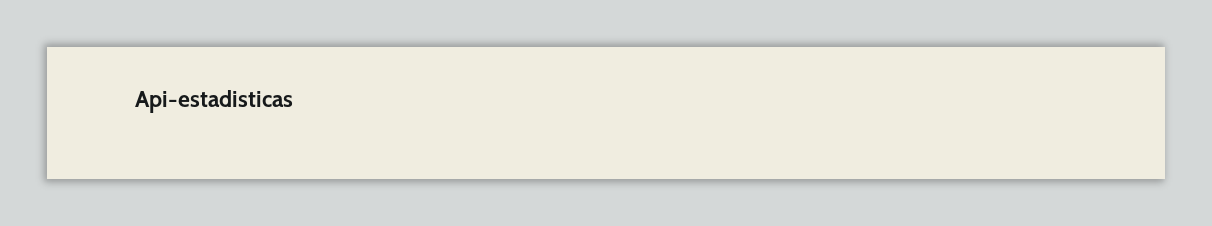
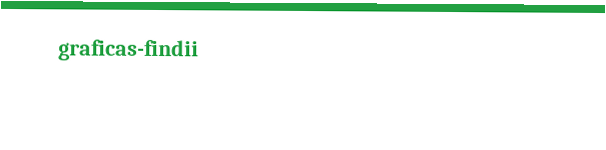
- Api-estadisticas
+ graficas-findii

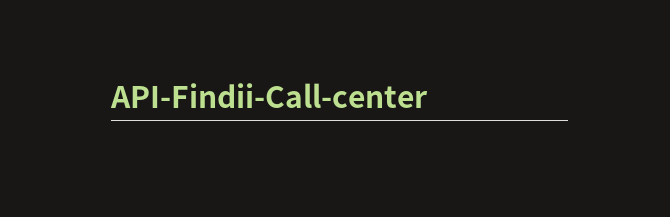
- graficas-findii
+ API-Findii-Call-center

